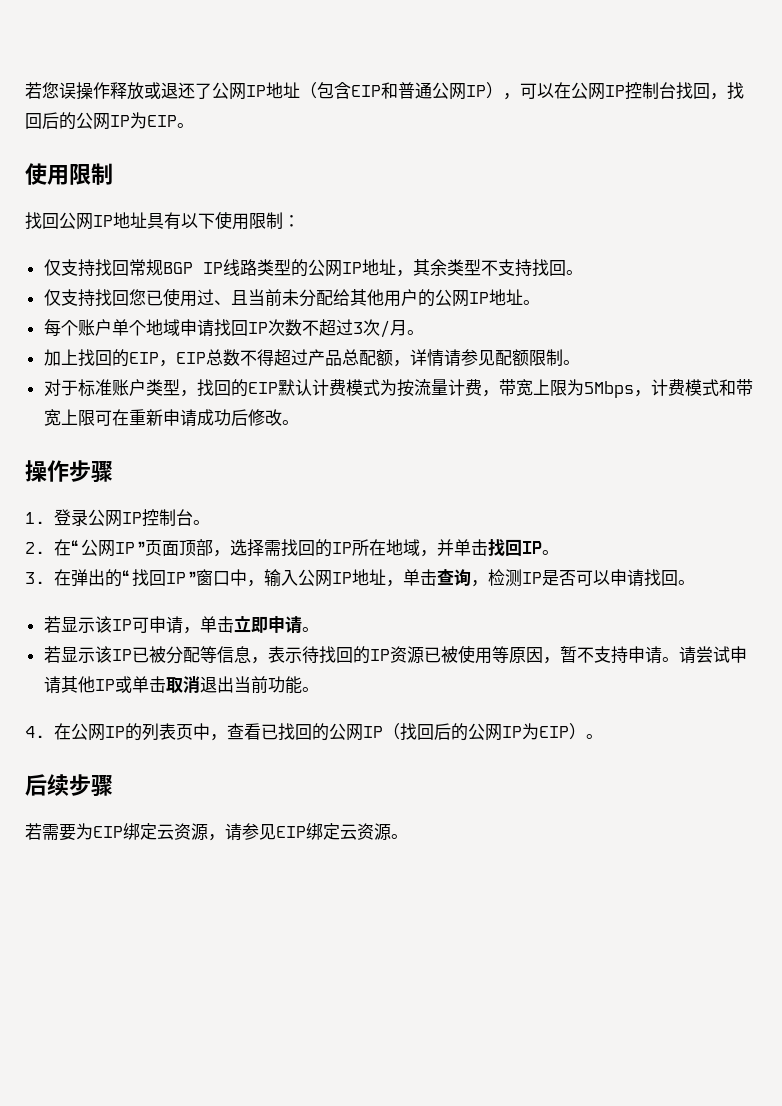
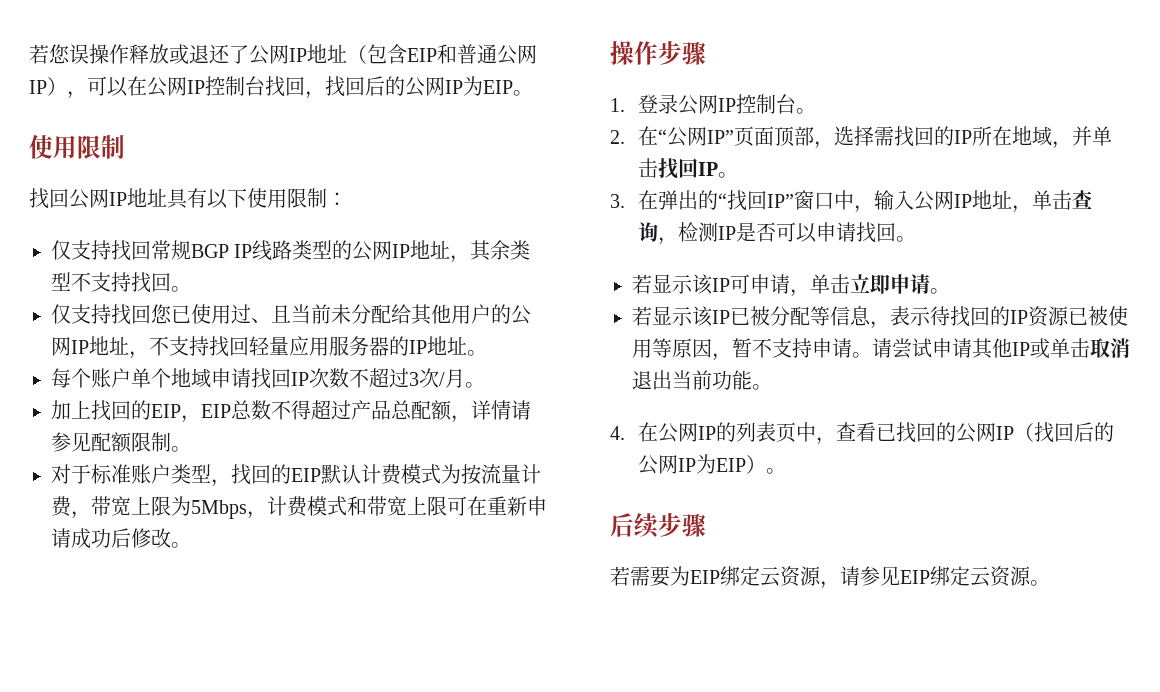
- 仅支持找回您已使用过、且当前未分配给其他用户的公网IP地址。
+ 仅支持找回您已使用过、且当前未分配给其他用户的公网IP地址，不支持找回轻量应用服务器的IP地址。

